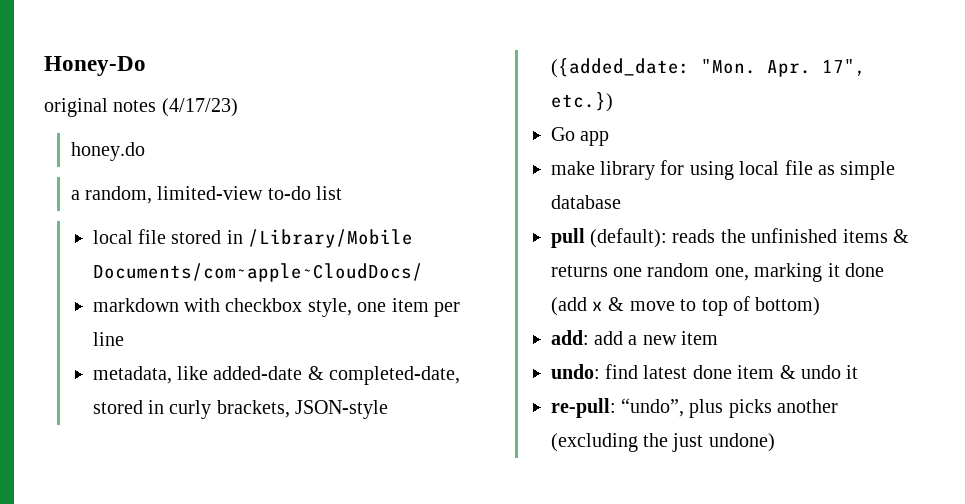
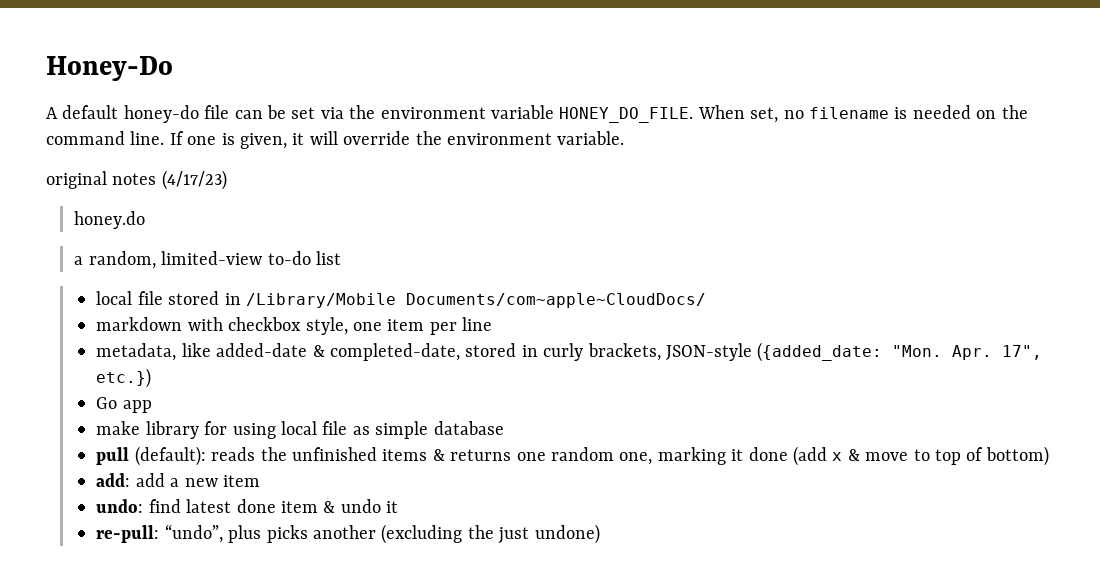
+ A default honey-do file can be set via the environment variable HONEY_DO_FILE. When set, no filename is needed on the command line. If one is given, it will override the environment variable.

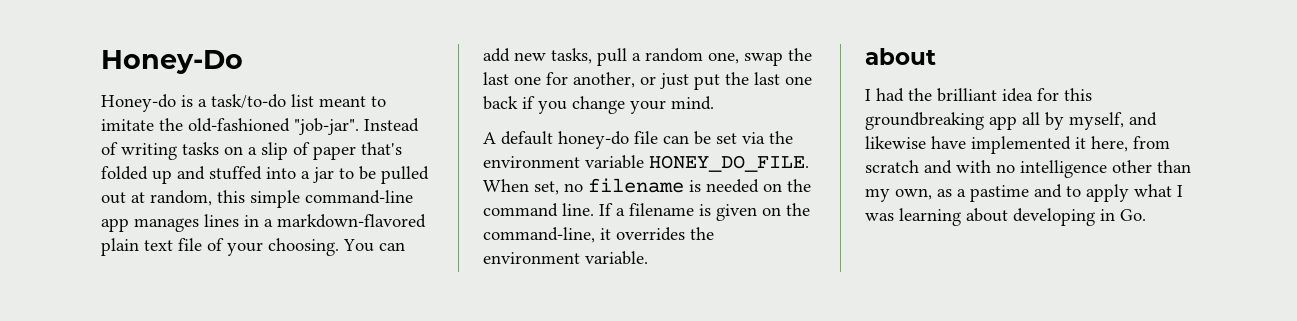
+ Honey-do is a task/to-do list meant to imitate the old-fashioned "job-jar". Instead of writing tasks on a slip of paper that's folded up and stuffed into a jar to be pulled out at random, this simple command-line app manages lines in a markdown-flavored plain text file of your choosing. You can add new tasks, pull a random one, swap the last one for another, or just put the last one back if you change your mind.
- If one is given, it will override the environment variable.
- original notes (4/17/23)
- honey.do
- a random, limited-view to-do list
- local file stored in /Library/Mobile Documents/com~apple~CloudDocs/
- markdown with checkbox style, one item per line
- metadata, like added-date & completed-date, stored in curly brackets, JSON-style ({added_date: "Mon. Apr. 17", etc.})
- Go app
- make library for using local file as simple database
- pull (default): reads the unfinished items & returns one random one, marking it done (add x & move to top of bottom)
- add: add a new item
- undo: find latest done item & undo it
- re-pull: “undo”, plus picks another (excluding the just undone)
+ If a filename is given on the command-line, it overrides the environment variable.
+ about
+ I had the brilliant idea for this groundbreaking app all by myself, and likewise have implemented it here, from scratch and with no intelligence other than my own, as a pastime and to apply what I was learning about developing in Go.

